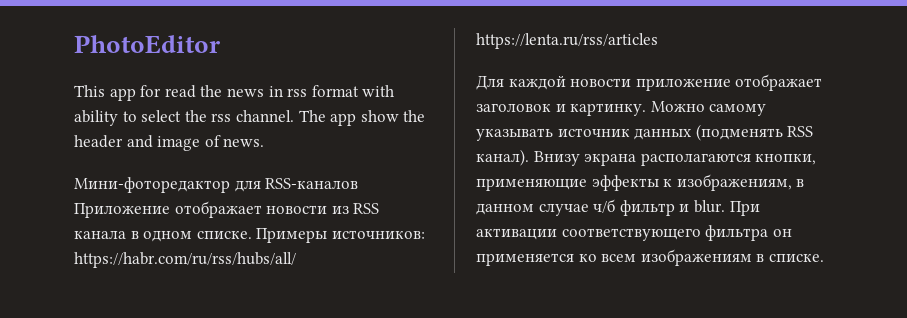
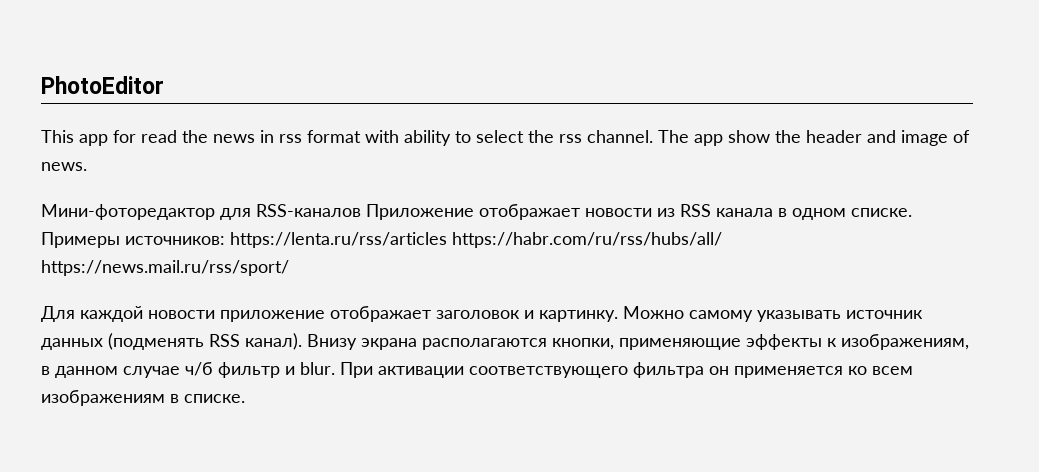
- Примеры источников: https://habr.com/ru/rss/hubs/all/ https://lenta.ru/rss/articles
+ Примеры источников: https://lenta.ru/rss/articles https://habr.com/ru/rss/hubs/all/ https://news.mail.ru/rss/sport/

